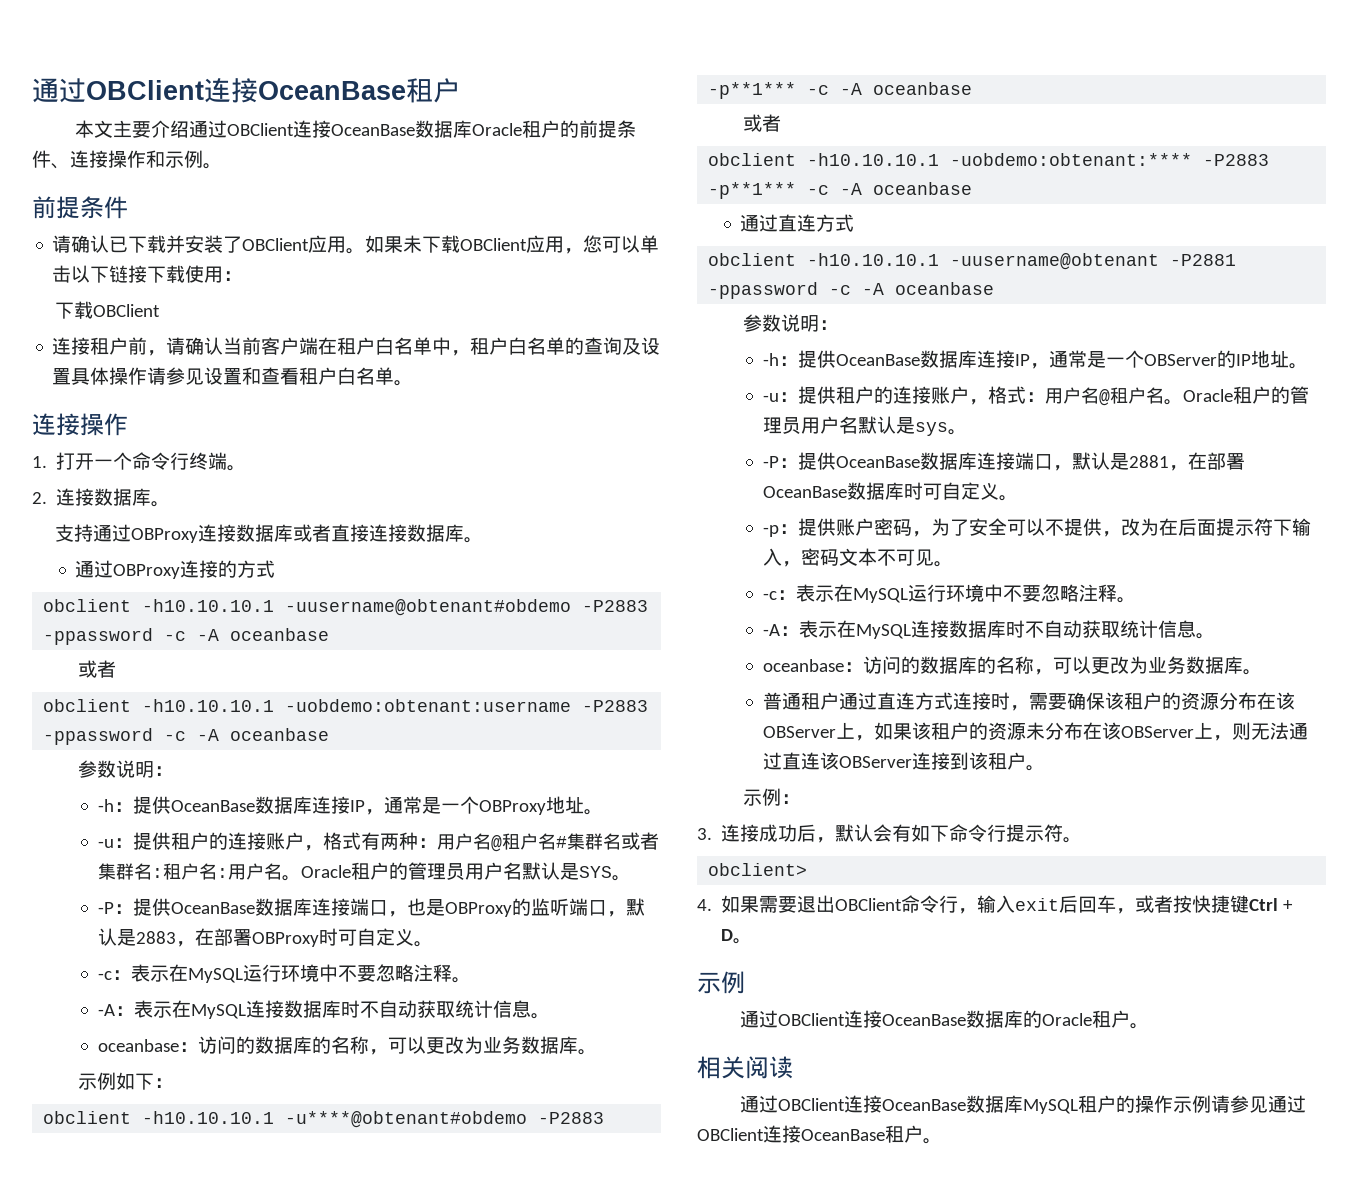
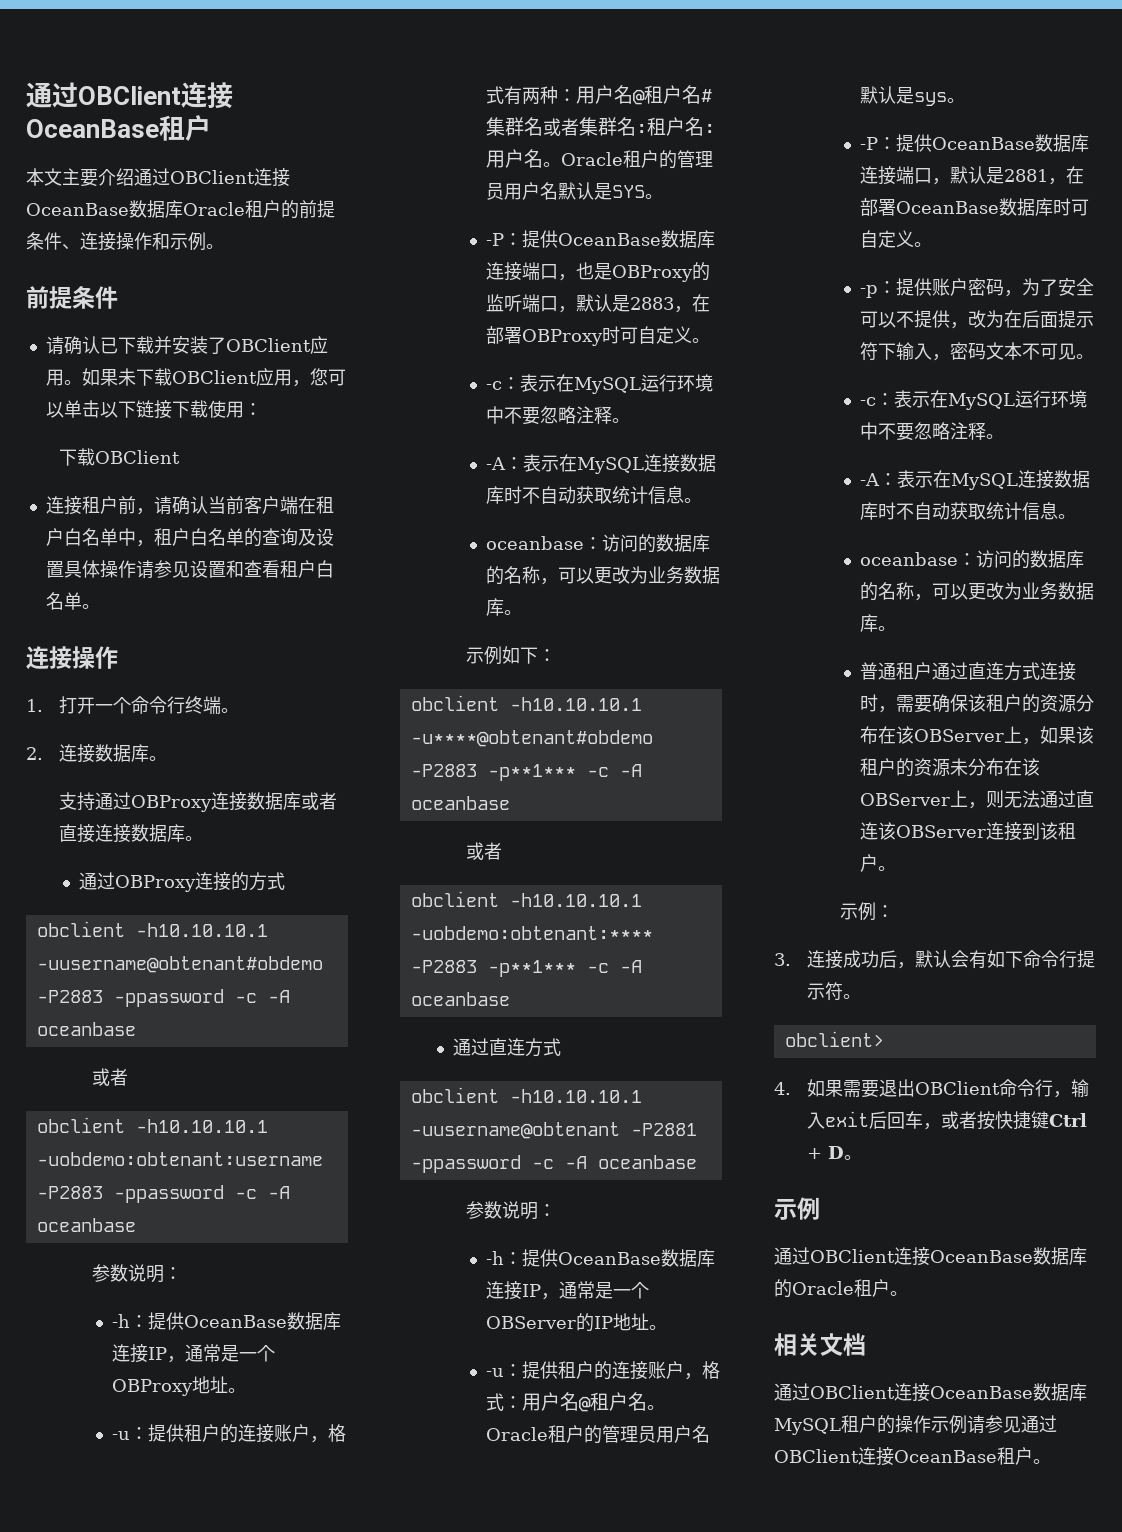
- 相关阅读
+ 相关文档

